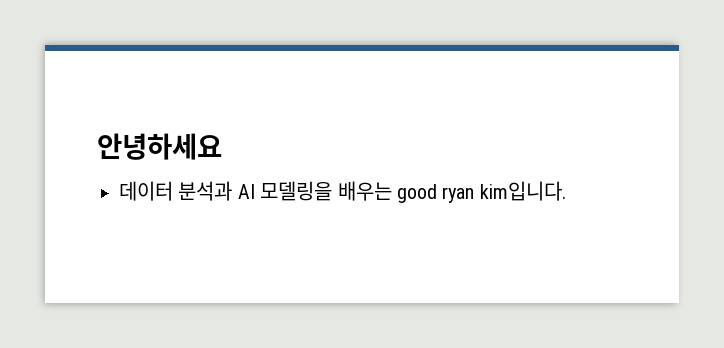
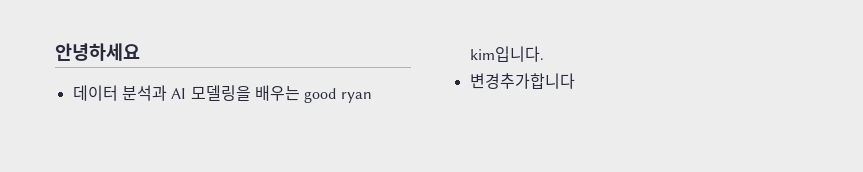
+ 변경추가합니다

